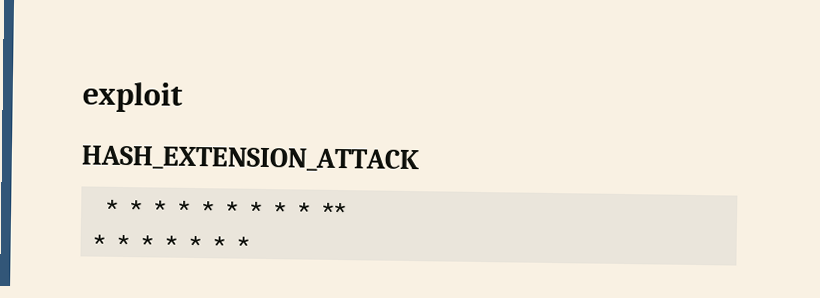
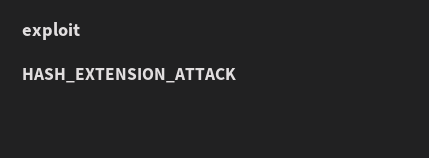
- * * * * * * * * * **
- * * * * * * *

